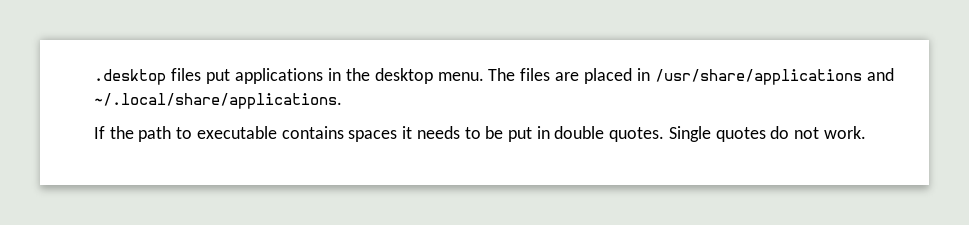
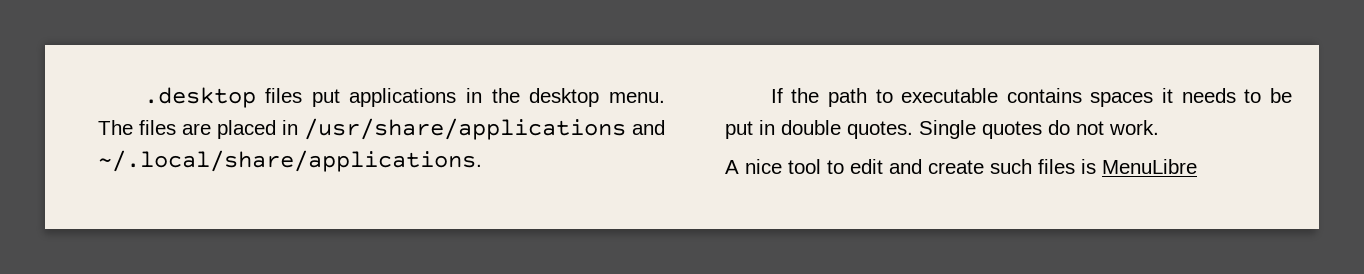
+ A nice tool to edit and create such files is MenuLibre

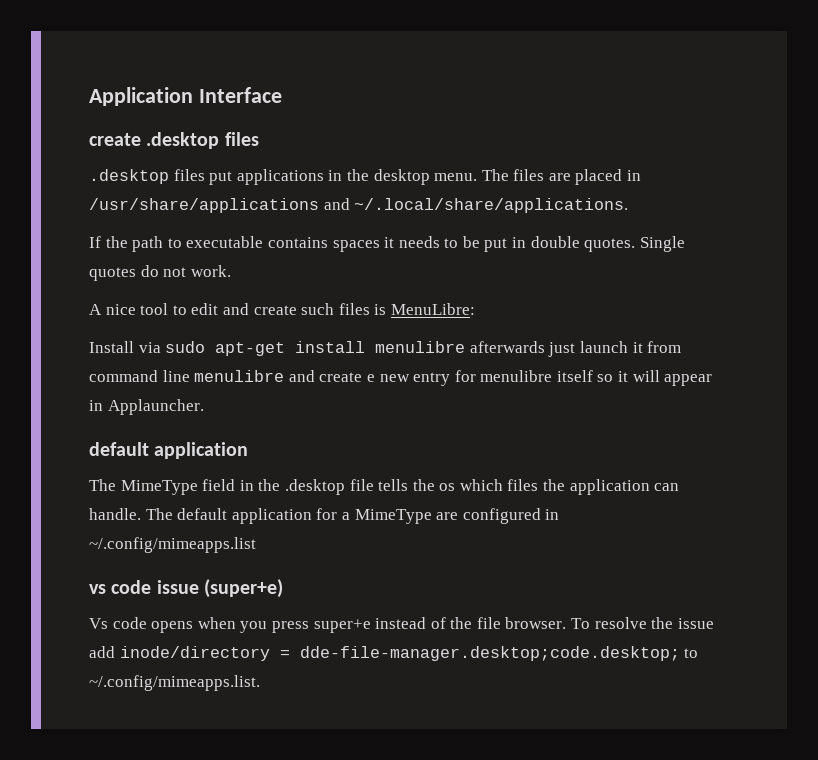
+ Application Interface
+ create .desktop files
- A nice tool to edit and create such files is MenuLibre
+ A nice tool to edit and create such files is MenuLibre:
+ Install via sudo apt-get install menulibre afterwards just launch it from command line menulibre and create e new entry for menulibre itself so it will appear in Applauncher.
+ default application
+ The MimeType field in the .desktop file tells the os which files the application can handle. The default application for a MimeType are configured in ~/.config/mimeapps.list
+ vs code issue (super+e)
+ Vs code opens when you press super+e instead of the file browser. To resolve the issue add inode/directory = dde-file-manager.desktop;code.desktop; to ~/.config/mimeapps.list.

